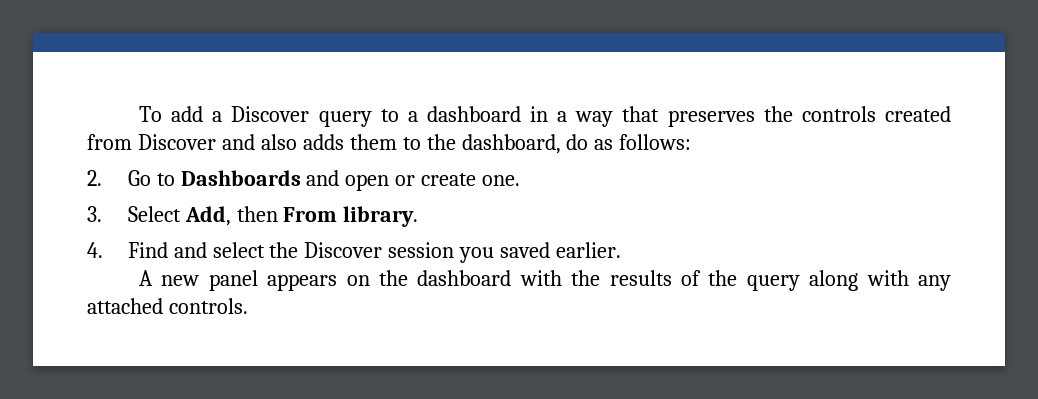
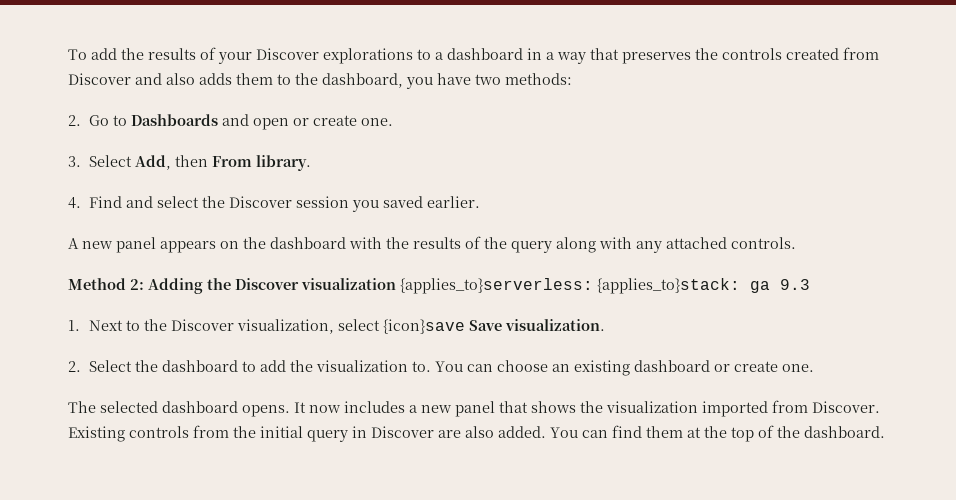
- To add a Discover query to a dashboard in a way that preserves the controls created from Discover and also adds them to the dashboard, do as follows:
+ To add the results of your Discover explorations to a dashboard in a way that preserves the controls created from Discover and also adds them to the dashboard, you have two methods:
+ Method 2: Adding the Discover visualization {applies_to}serverless: {applies_to}stack: ga 9.3
+ 1. Next to the Discover visualization, select {icon}save Save visualization.
+ 2. Select the dashboard to add the visualization to. You can choose an existing dashboard or create one.
+ The selected dashboard opens. It now includes a new panel that shows the visualization imported from Discover. Existing controls from the initial query in Discover are also added. You can find them at the top of the dashboard.

